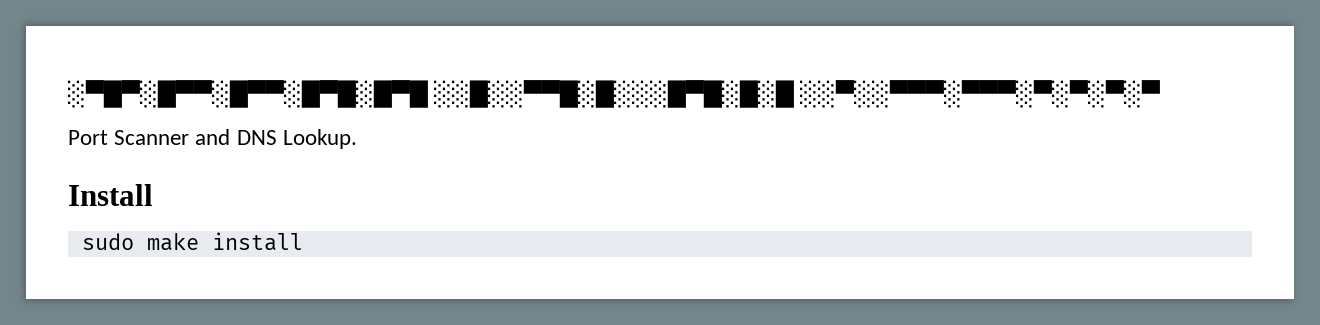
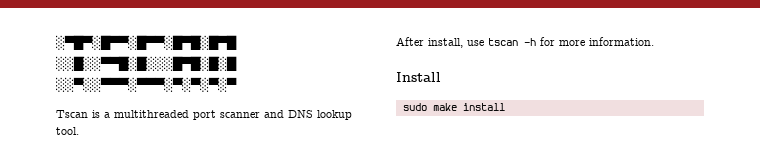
- ░▀█▀░█▀▀░█▀▀░█▀█░█▀█ ░░█░░▀▀█░█░░░█▀█░█░█ ░░▀░░▀▀▀░▀▀▀░▀░▀░▀░▀
+ ░▀█▀░█▀▀░█▀▀░█▀█░█▀█
+ ░░█░░▀▀█░█░░░█▀█░█░█
+ ░░▀░░▀▀▀░▀▀▀░▀░▀░▀░▀
- Port Scanner and DNS Lookup.
+ Tscan is a multithreaded port scanner and DNS lookup tool.
+ After install, use tscan -h for more information.

